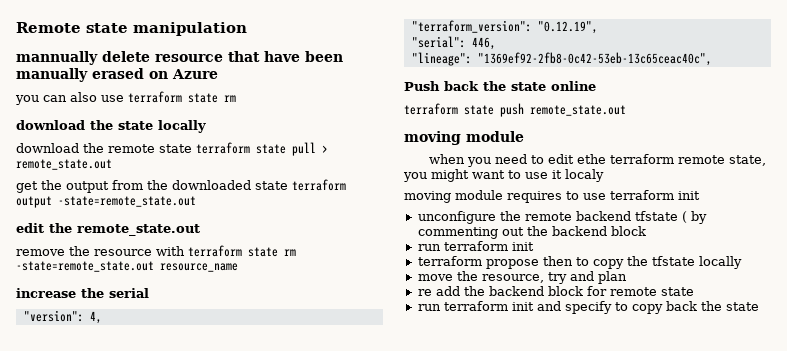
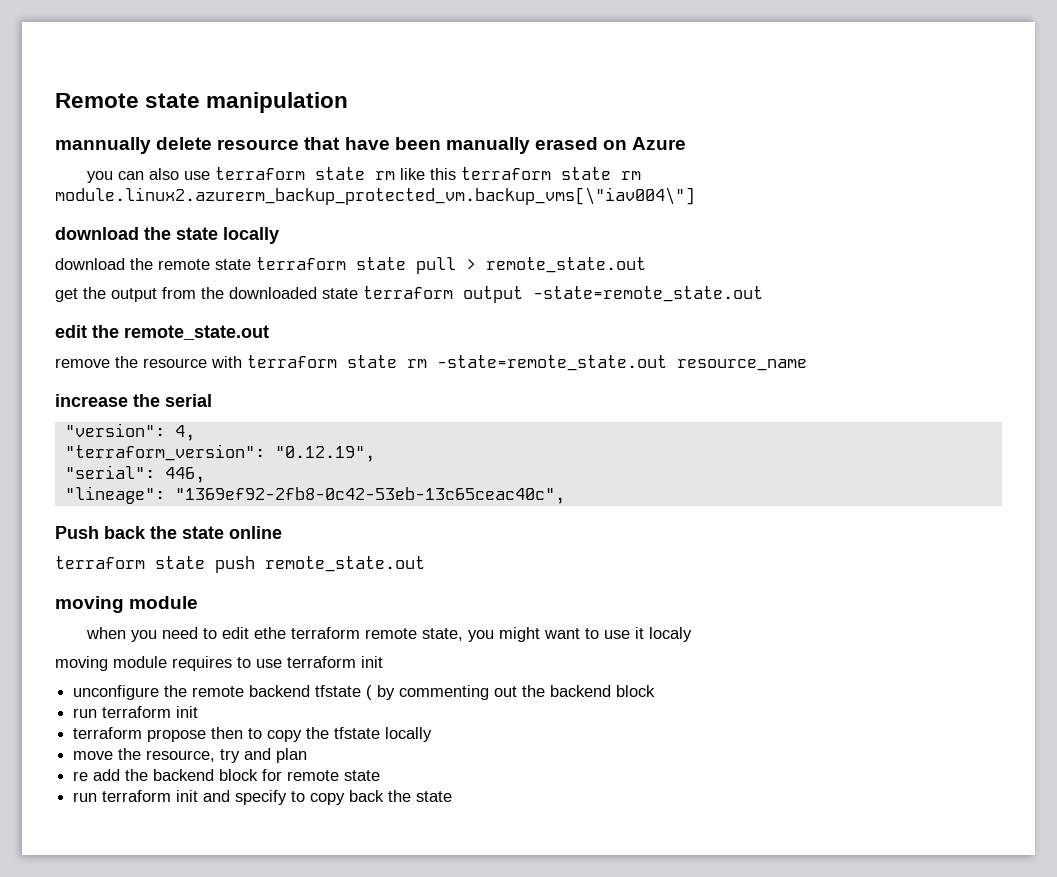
- you can also use terraform state rm
+ you can also use terraform state rm like this terraform state rm module.linux2.azurerm_backup_protected_vm.backup_vms[\"iav004\"]

